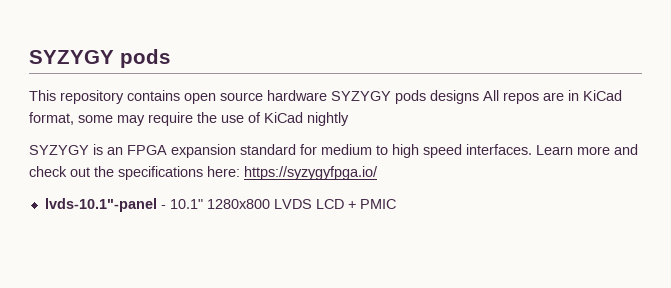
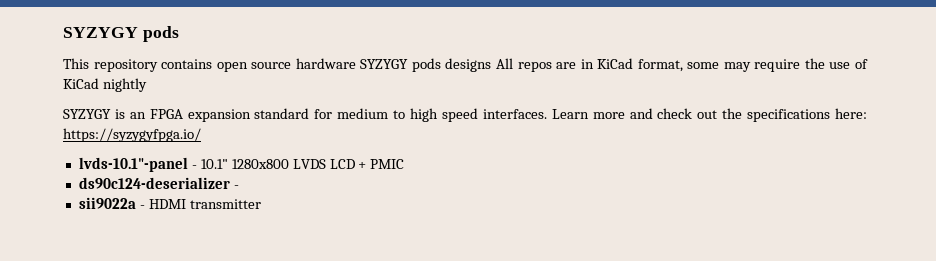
+ ds90c124-deserializer -
+ sii9022a - HDMI transmitter

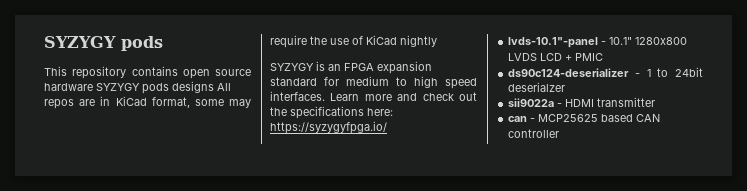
- ds90c124-deserializer -
+ ds90c124-deserializer - 1 to 24bit deserialzer
+ can - MCP25625 based CAN controller

